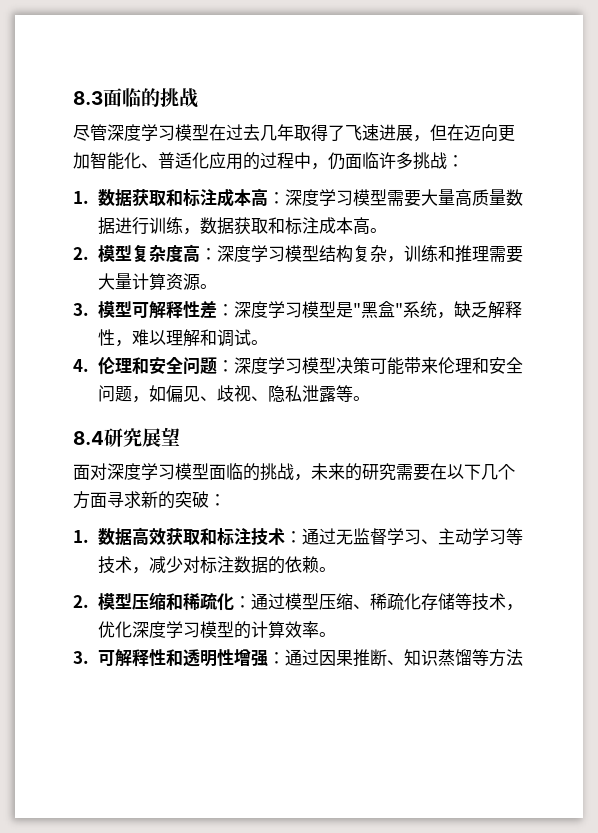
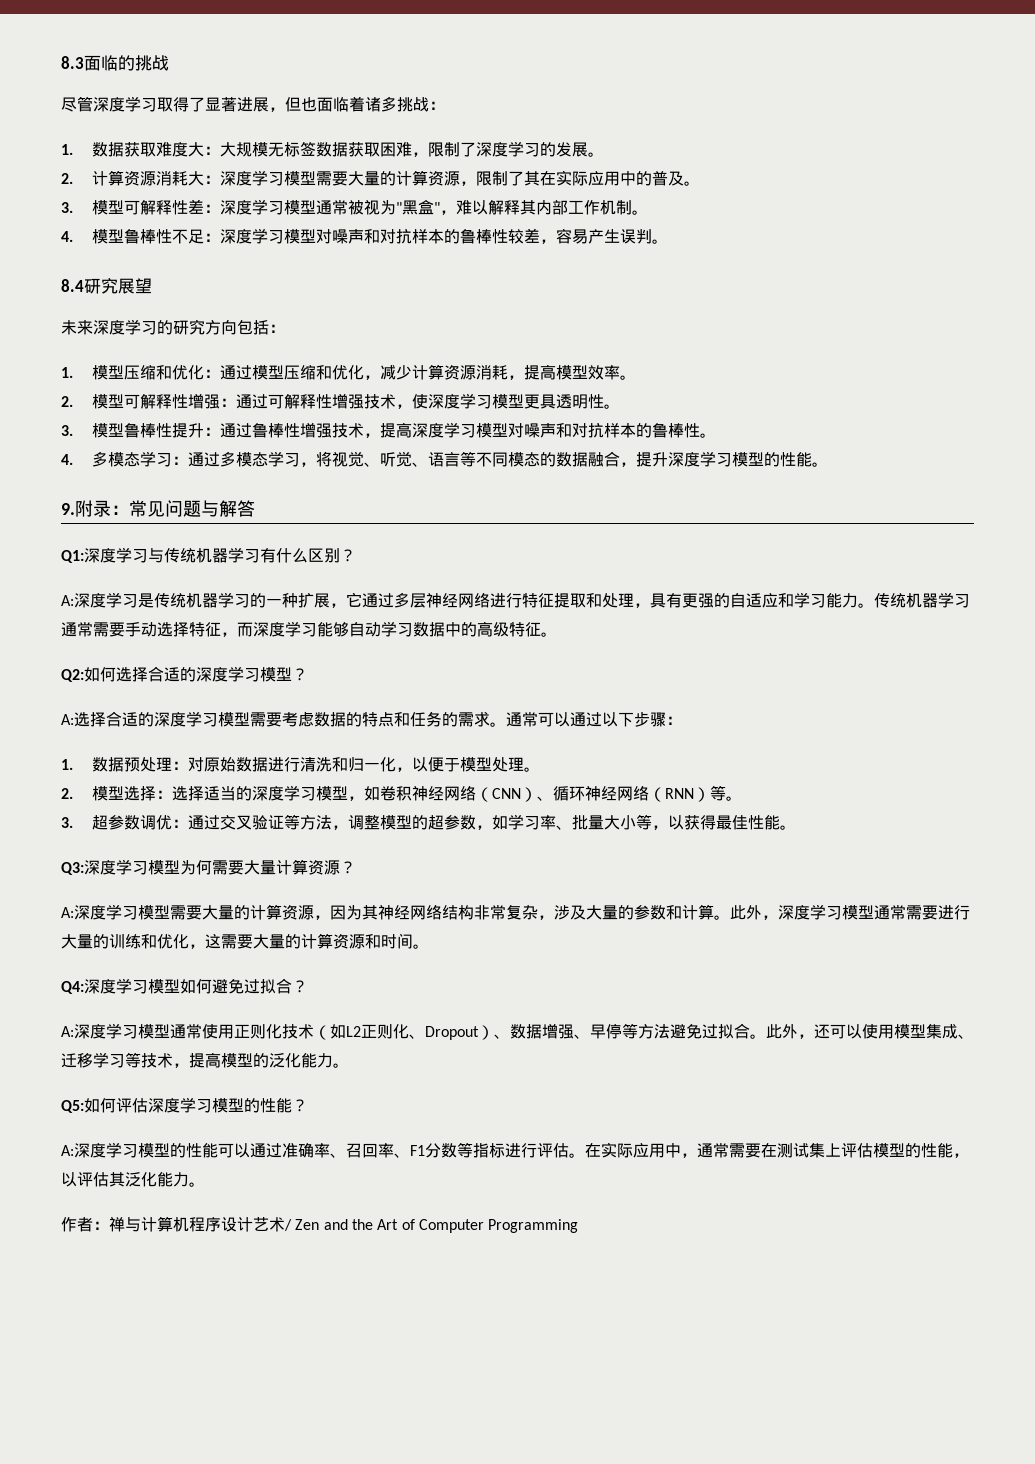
- 尽管深度学习模型在过去几年取得了飞速进展，但在迈向更加智能化、普适化应用的过程中，仍面临许多挑战：
+ 尽管深度学习取得了显著进展，但也面临着诸多挑战：
- 1.数据获取和标注成本高：深度学习模型需要大量高质量数据进行训练，数据获取和标注成本高。
- 2.模型复杂度高：深度学习模型结构复杂，训练和推理需要大量计算资源。
+ 1.数据获取难度大：大规模无标签数据获取困难，限制了深度学习的发展。
+ 2.计算资源消耗大：深度学习模型需要大量的计算资源，限制了其在实际应用中的普及。
- 3.模型可解释性差：深度学习模型是"黑盒"系统，缺乏解释性，难以理解和调试。
- 4.伦理和安全问题：深度学习模型决策可能带来伦理和安全问题，如偏见、歧视、隐私泄露等。
+ 3.模型可解释性差：深度学习模型通常被视为"黑盒"，难以解释其内部工作机制。
+ 4.模型鲁棒性不足：深度学习模型对噪声和对抗样本的鲁棒性较差，容易产生误判。
- 面对深度学习模型面临的挑战，未来的研究需要在以下几个方面寻求新的突破：
- 1.数据高效获取和标注技术：通过无监督学习、主动学习等技术，减少对标注数据的依赖。
- 2.模型压缩和稀疏化：通过模型压缩、稀疏化存储等技术，优化深度学习模型的计算效率。
- 3.可解释性和透明性增强：通过因果推断、知识蒸馏等方法
+ 未来深度学习的研究方向包括：
+ 1.模型压缩和优化：通过模型压缩和优化，减少计算资源消耗，提高模型效率。
+ 2.模型可解释性增强：通过可解释性增强技术，使深度学习模型更具透明性。
+ 3.模型鲁棒性提升：通过鲁棒性增强技术，提高深度学习模型对噪声和对抗样本的鲁棒性。
+ 4.多模态学习：通过多模态学习，将视觉、听觉、语言等不同模态的数据融合，提升深度学习模型的性能。
+ 9.附录：常见问题与解答
+ Q1:深度学习与传统机器学习有什么区别？
+ A:深度学习是传统机器学习的一种扩展，它通过多层神经网络进行特征提取和处理，具有更强的自适应和学习能力。传统机器学习通常需要手动选择特征，而深度学习能够自动学习数据中的高级特征。
+ Q2:如何选择合适的深度学习模型？
+ A:选择合适的深度学习模型需要考虑数据的特点和任务的需求。通常可以通过以下步骤：
+ 1.数据预处理：对原始数据进行清洗和归一化，以便于模型处理。
+ 2.模型选择：选择适当的深度学习模型，如卷积神经网络（CNN）、循环神经网络（RNN）等。
+ 3.超参数调优：通过交叉验证等方法，调整模型的超参数，如学习率、批量大小等，以获得最佳性能。
+ Q3:深度学习模型为何需要大量计算资源？
+ A:深度学习模型需要大量的计算资源，因为其神经网络结构非常复杂，涉及大量的参数和计算。此外，深度学习模型通常需要进行大量的训练和优化，这需要大量的计算资源和时间。
+ Q4:深度学习模型如何避免过拟合？
+ A:深度学习模型通常使用正则化技术（如L2正则化、Dropout）、数据增强、早停等方法避免过拟合。此外，还可以使用模型集成、迁移学习等技术，提高模型的泛化能力。
+ Q5:如何评估深度学习模型的性能？
+ A:深度学习模型的性能可以通过准确率、召回率、F1分数等指标进行评估。在实际应用中，通常需要在测试集上评估模型的性能，以评估其泛化能力。
+ 作者：禅与计算机程序设计艺术/ Zen and the Art of Computer Programming

